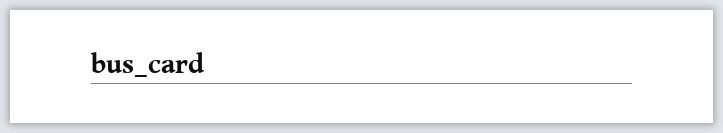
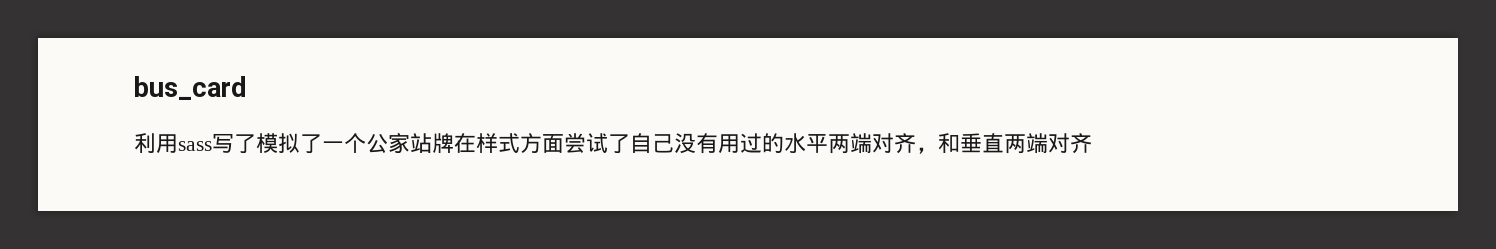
+ 利用sass写了模拟了一个公家站牌在样式方面尝试了自己没有用过的水平两端对齐，和垂直两端对齐

